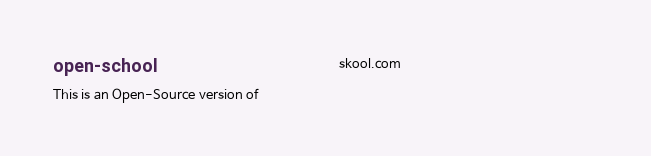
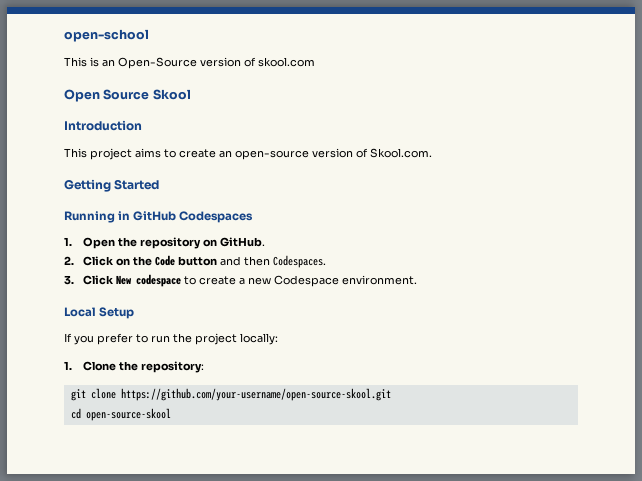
+ Open Source Skool
+ Introduction
+ This project aims to create an open-source version of Skool.com.
+ Getting Started
+ Running in GitHub Codespaces
+ 1. Open the repository on GitHub.
+ 2. Click on the Code button and then Codespaces.
+ 3. Click New codespace to create a new Codespace environment.
+ Local Setup
+ If you prefer to run the project locally:
+ 1. Clone the repository:
+ git clone https://github.com/your-username/open-source-skool.git
+ cd open-source-skool

